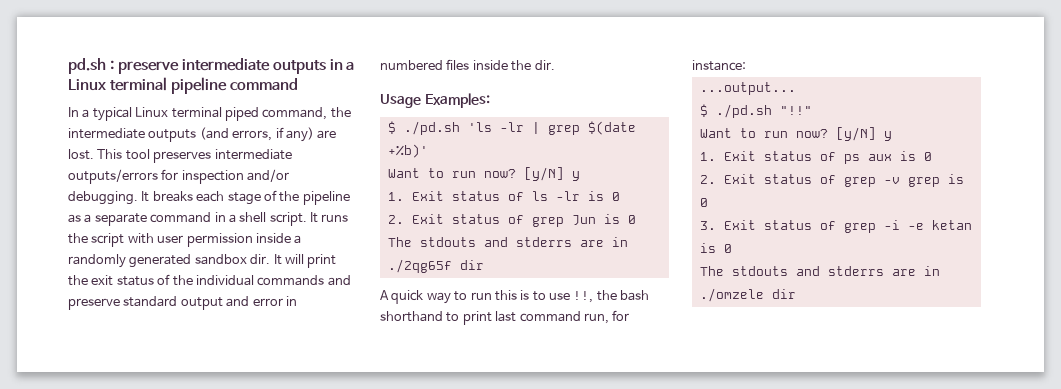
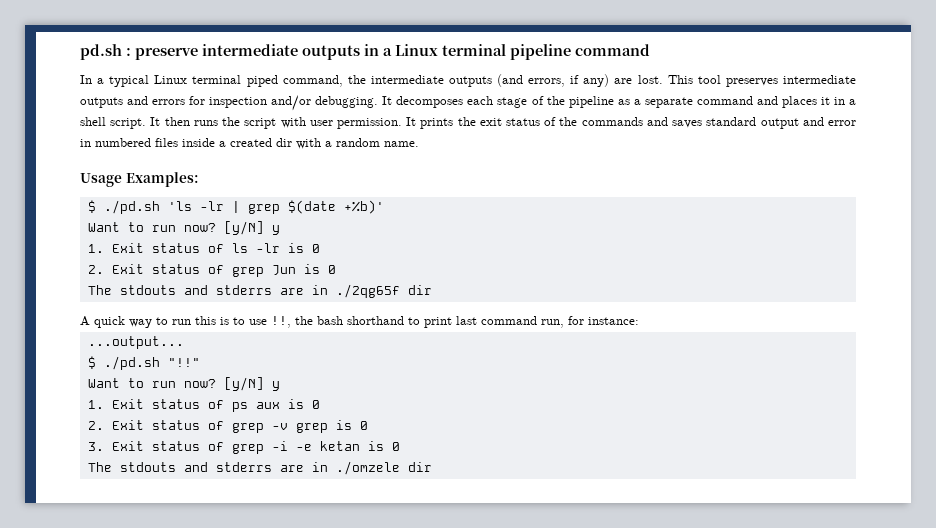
- This tool preserves intermediate outputs/errors for inspection and/or debugging.
+ This tool preserves intermediate outputs and errors for inspection and/or debugging.
- It breaks each stage of the pipeline as a separate command in a shell script.
+ It decomposes each stage of the pipeline as a separate command and places it in a shell script.
- It runs the script with user permission inside a randomly generated sandbox dir. It will print the exit status of the individual commands and preserve standard output and error in numbered files inside the dir.
+ It then runs the script with user permission. It prints the exit status of the commands and saves standard output and error in numbered files inside a created dir with a random name.

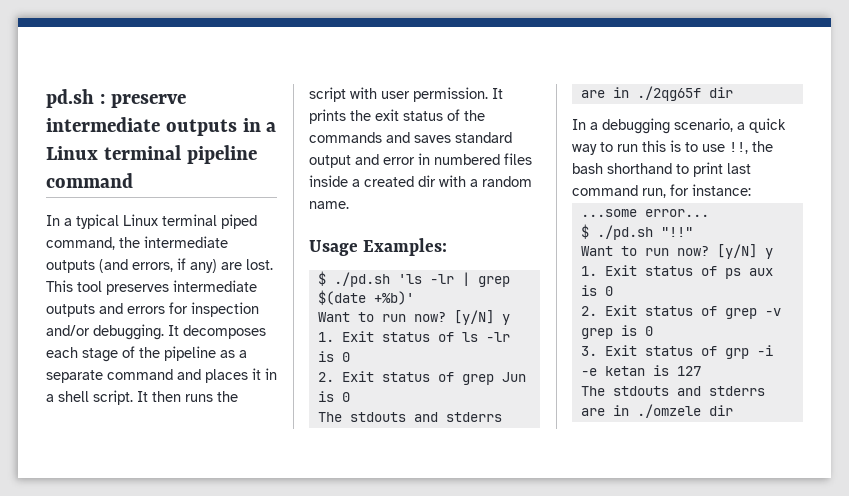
- A quick way to run this is to use !!, the bash shorthand to print last command run, for instance:
+ In a debugging scenario, a quick way to run this is to use !!, the bash shorthand to print last command run, for instance:
- ...output...
+ ...some error...
- 3. Exit status of grep -i -e ketan is 0
+ 3. Exit status of grp -i -e ketan is 127

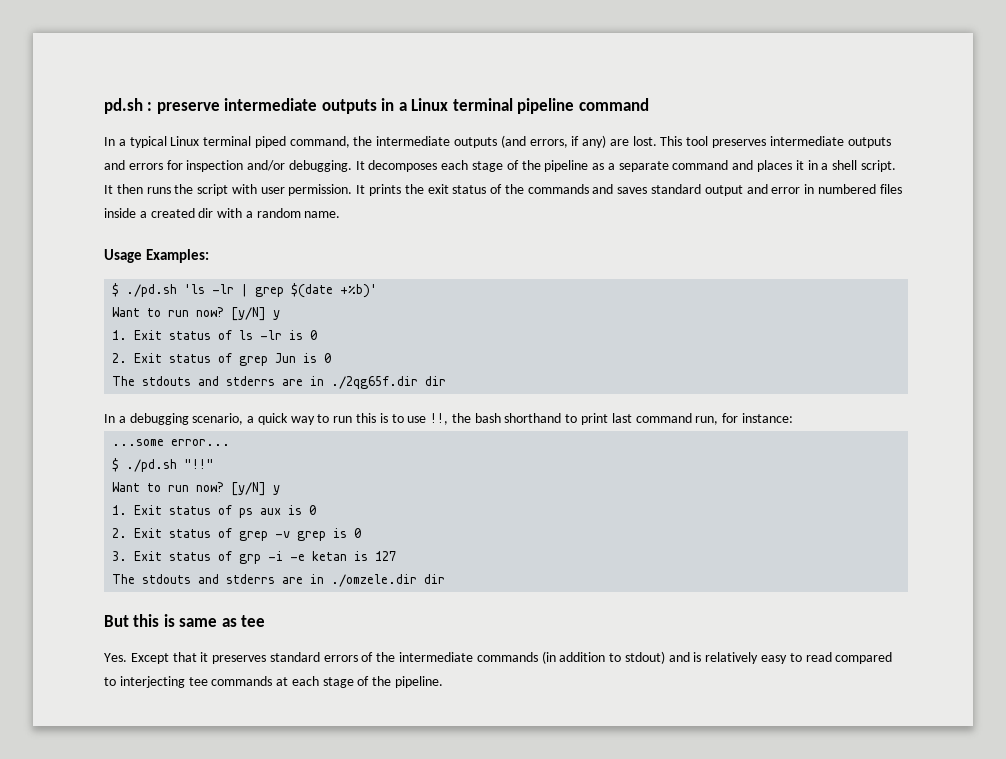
- The stdouts and stderrs are in ./2qg65f dir
+ The stdouts and stderrs are in ./2qg65f.dir dir
- The stdouts and stderrs are in ./omzele dir
+ The stdouts and stderrs are in ./omzele.dir dir
+ But this is same as tee
+ Yes. Except that it preserves standard errors of the intermediate commands (in addition to stdout) and is relatively easy to read compared to interjecting tee commands at each stage of the pipeline.

